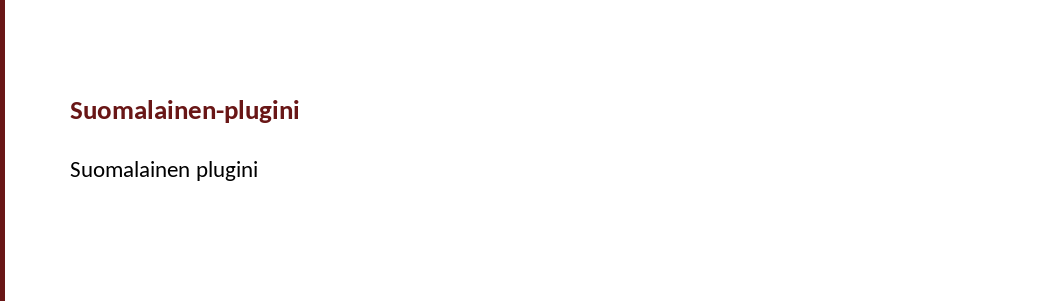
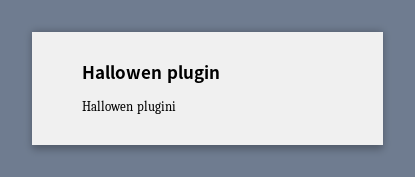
- Suomalainen-plugini
- Suomalainen plugini
+ Hallowen plugin
+ Hallowen plugini

